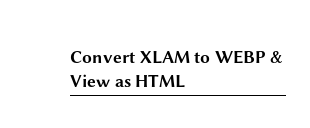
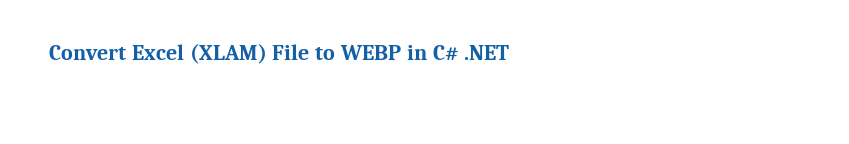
- Convert XLAM to WEBP & View as HTML
+ Convert Excel (XLAM) File to WEBP in C# .NET

